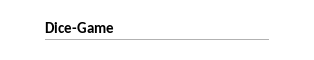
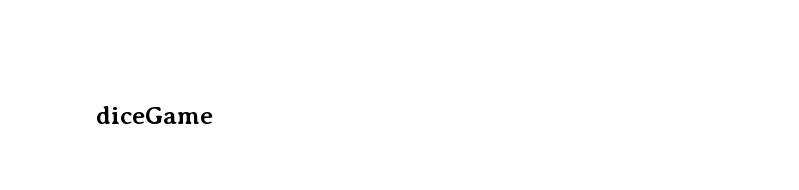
- Dice-Game
+ diceGame

